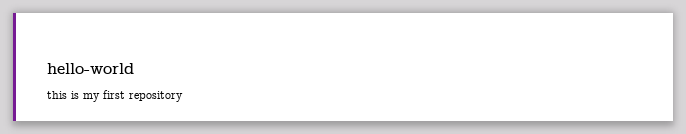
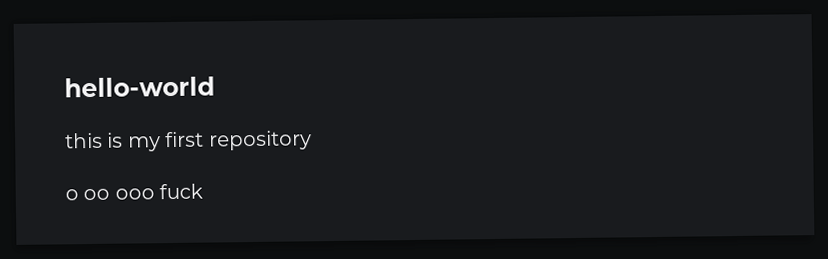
+ o oo ooo fuck

